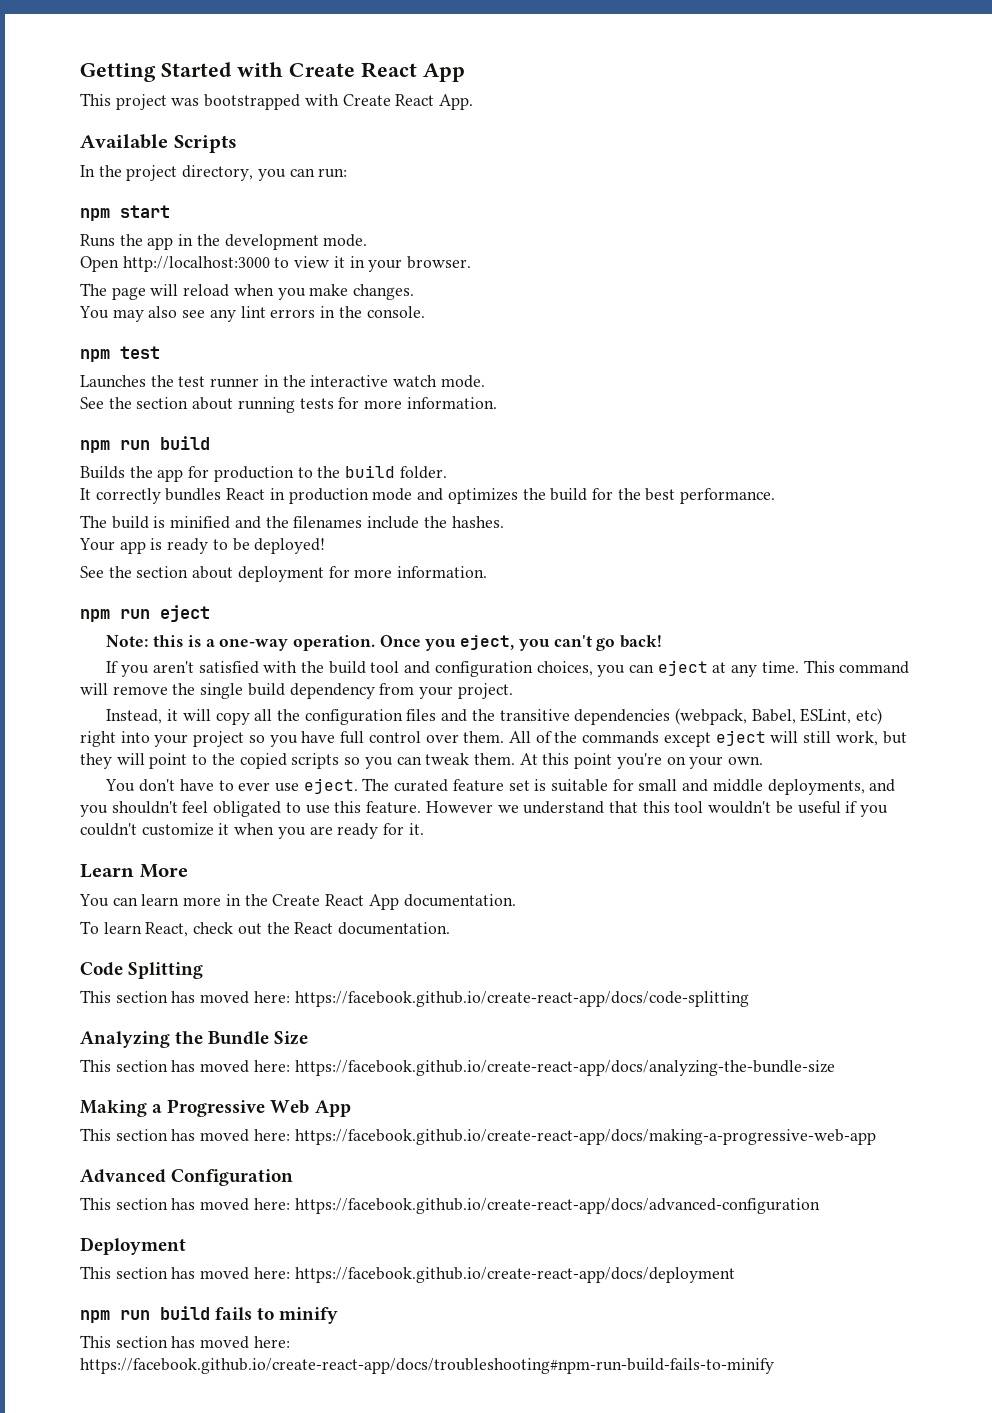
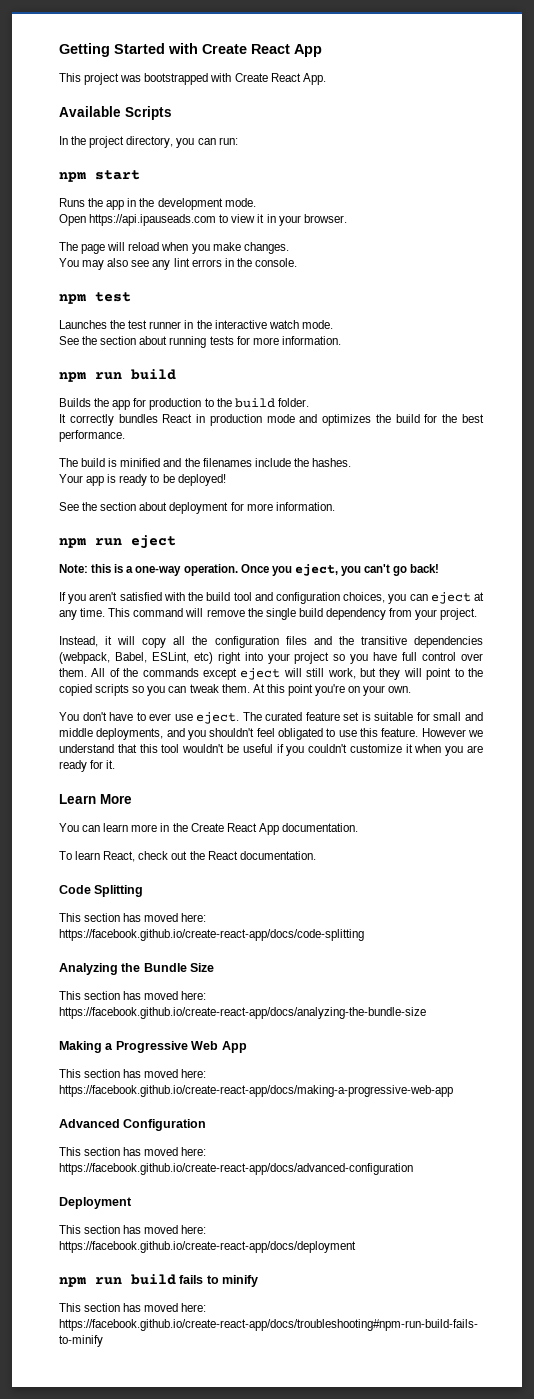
- Open http://localhost:3000 to view it in your browser.
+ Open https://api.ipauseads.com to view it in your browser.

